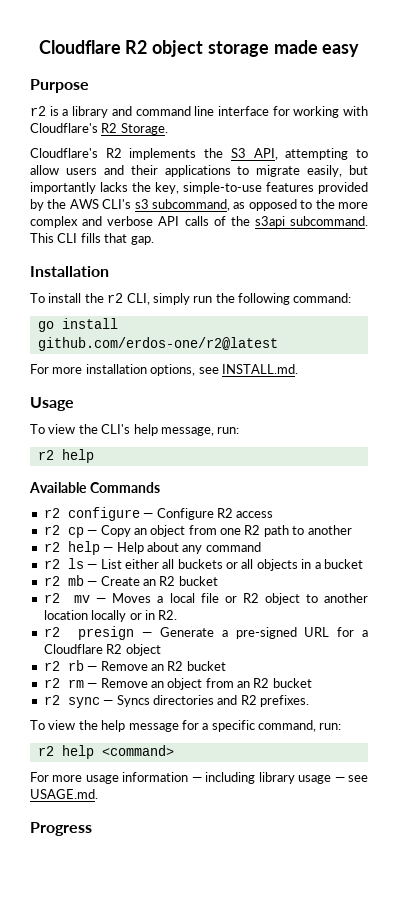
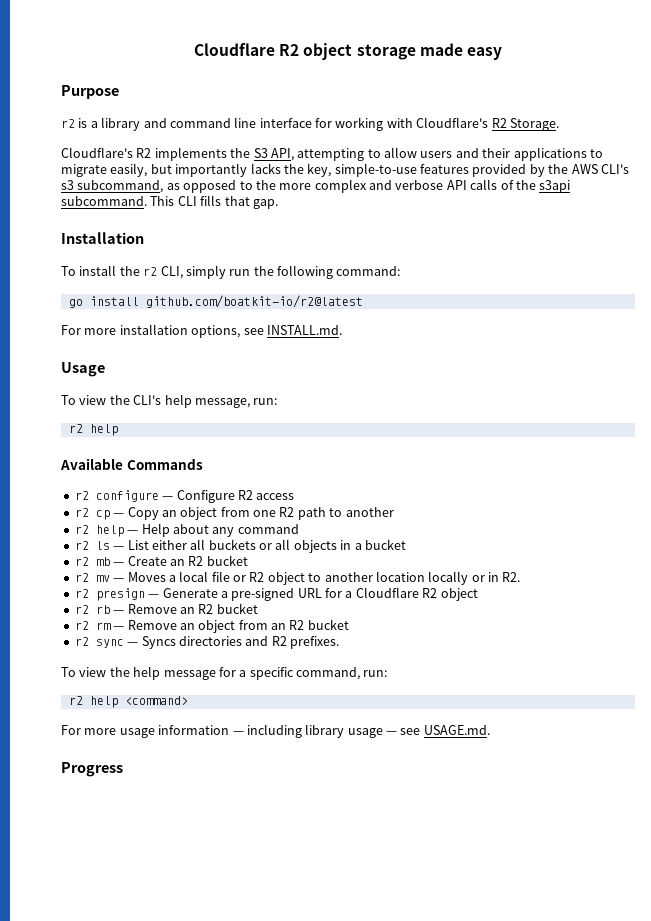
- go install github.com/erdos-one/r2@latest
+ go install github.com/boatkit-io/r2@latest

